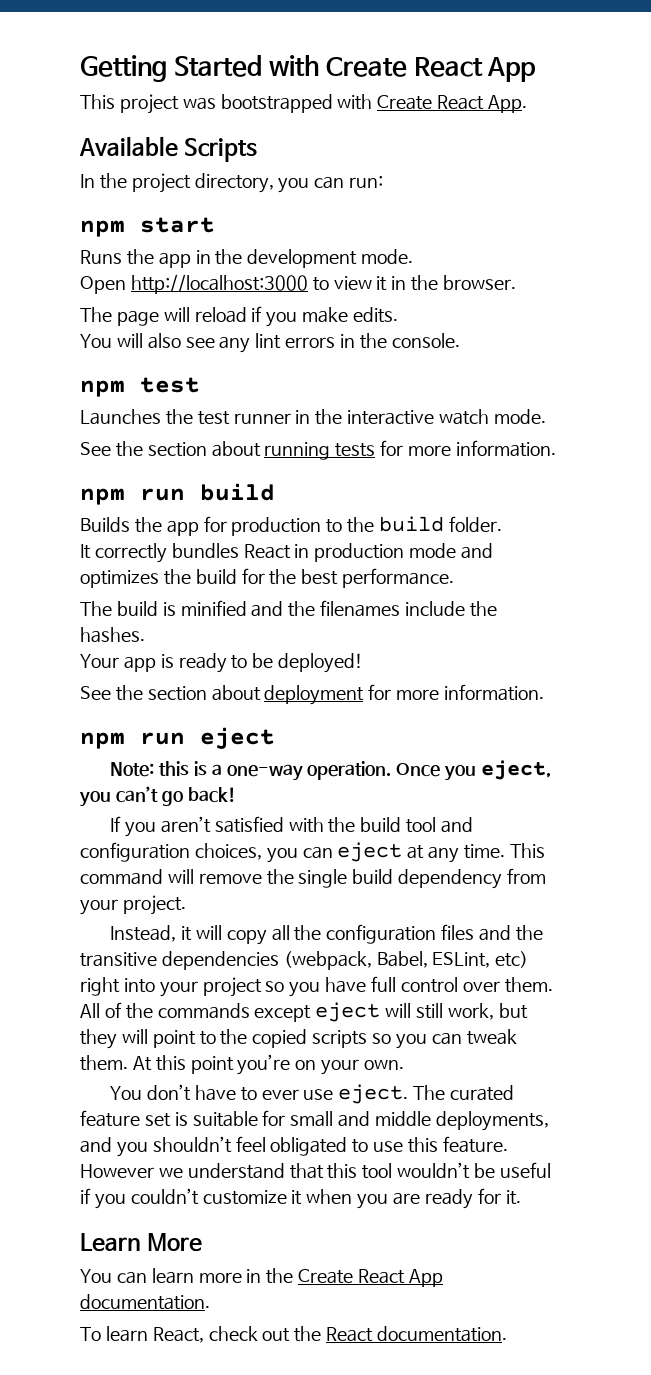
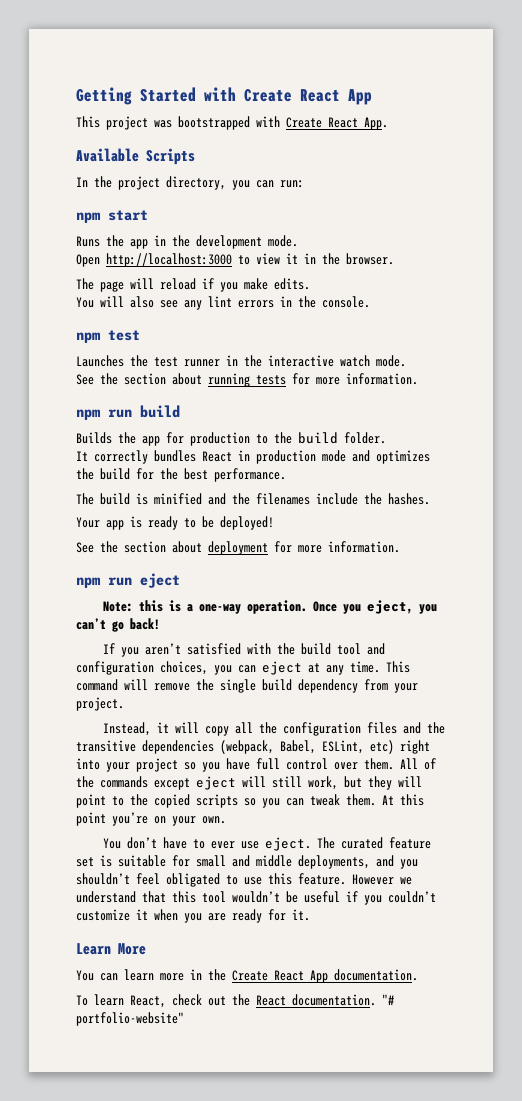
+ "# portfolio-website"

